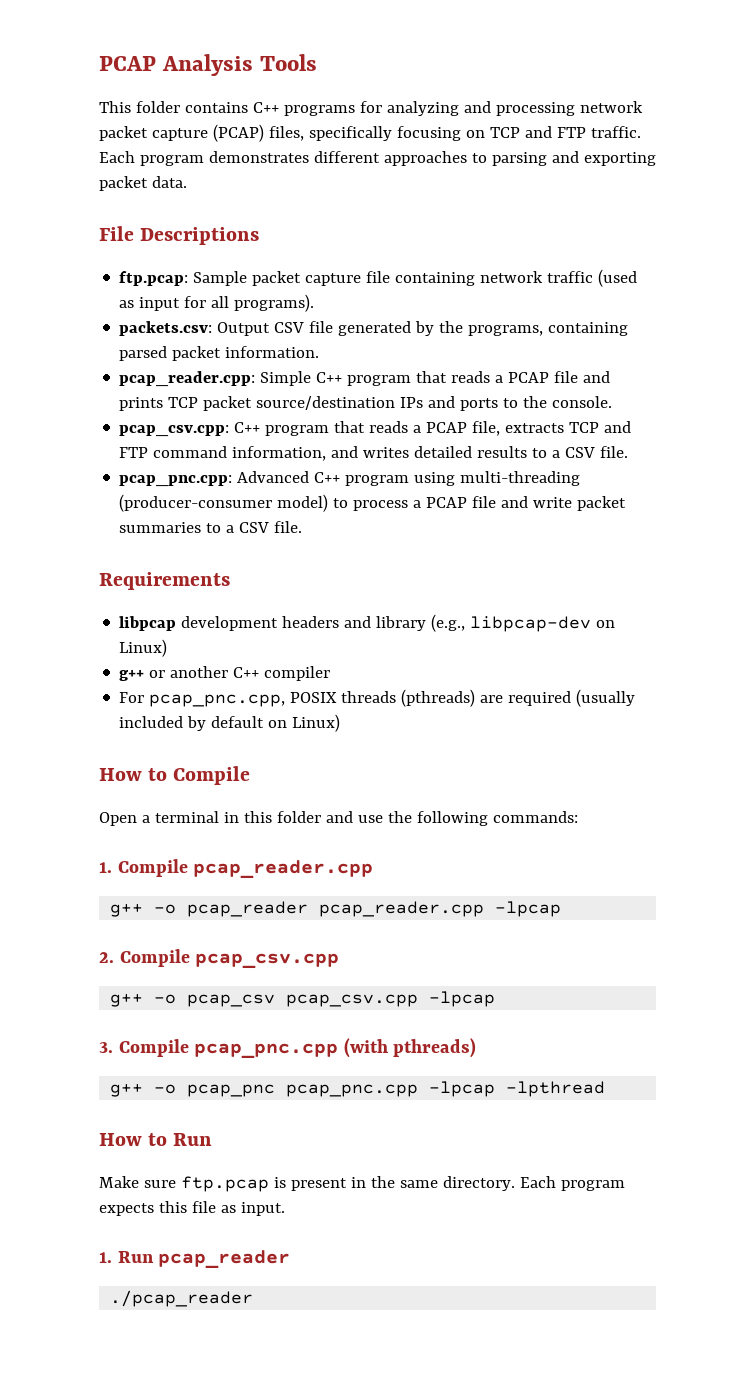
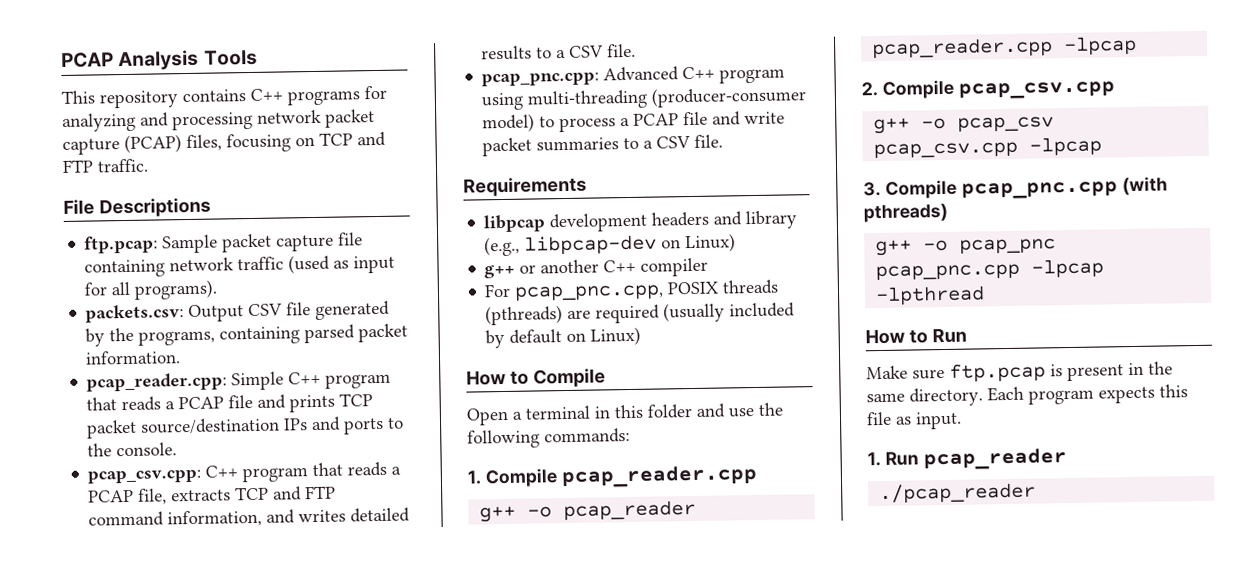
- This folder contains C++ programs for analyzing and processing network packet capture (PCAP) files, specifically focusing on TCP and FTP traffic. Each program demonstrates different approaches to parsing and exporting packet data.
+ This repository contains C++ programs for analyzing and processing network packet capture (PCAP) files, focusing on TCP and FTP traffic.

